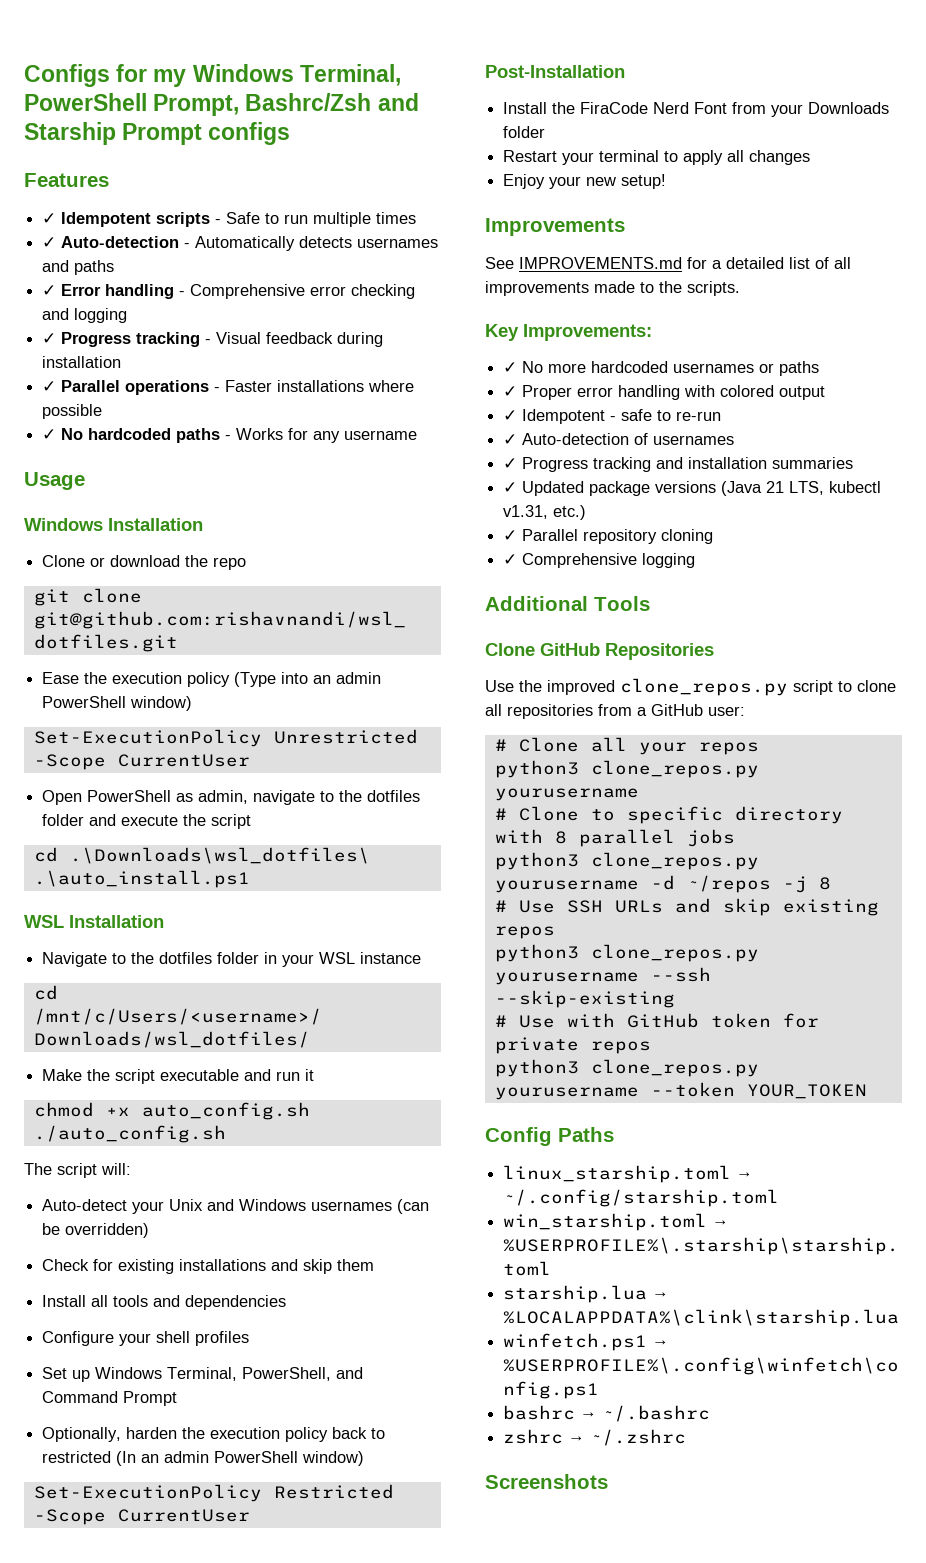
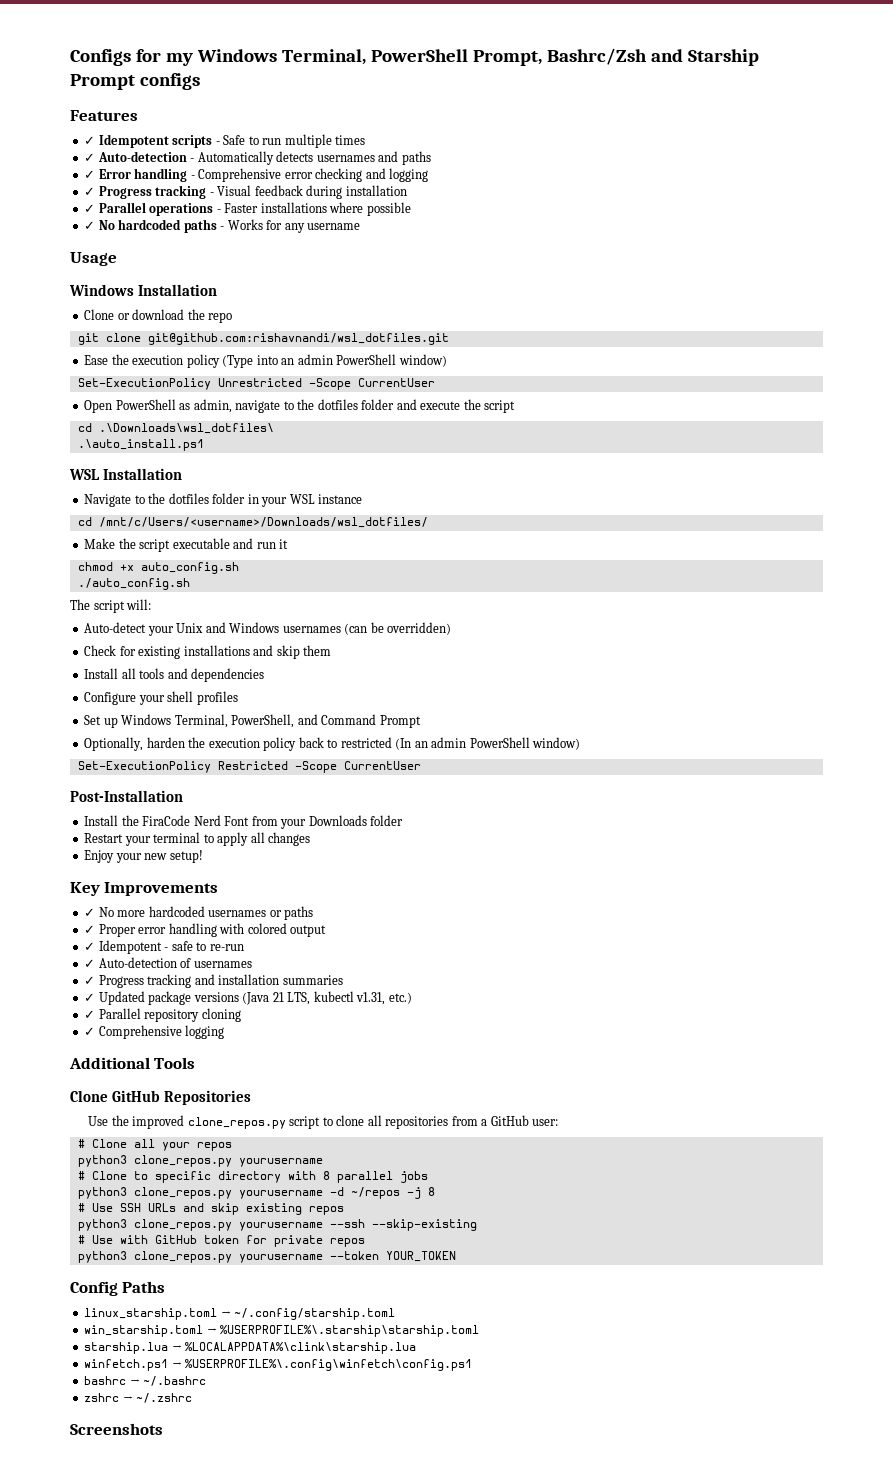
- Improvements
+ Key Improvements
- See IMPROVEMENTS.md for a detailed list of all improvements made to the scripts.
- Key Improvements:

